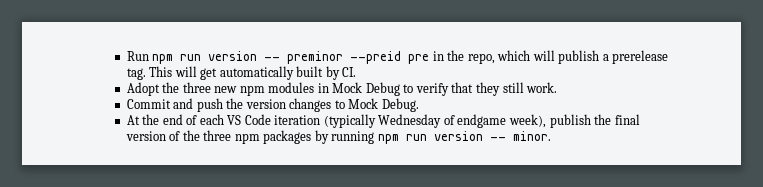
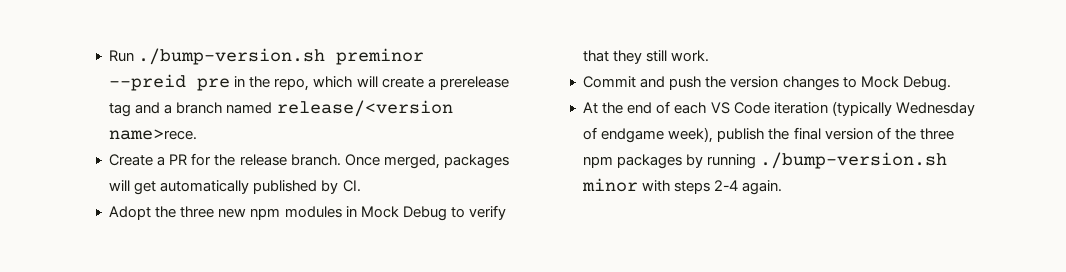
- Run npm run version -- preminor --preid pre in the repo, which will publish a prerelease tag. This will get automatically built by CI.
+ Run ./bump-version.sh preminor --preid pre in the repo, which will create a prerelease tag and a branch named release/<version name>rece.
+ Create a PR for the release branch. Once merged, packages will get automatically published by CI.
- At the end of each VS Code iteration (typically Wednesday of endgame week), publish the final version of the three npm packages by running npm run version -- minor.
+ At the end of each VS Code iteration (typically Wednesday of endgame week), publish the final version of the three npm packages by running ./bump-version.sh minor with steps 2-4 again.

